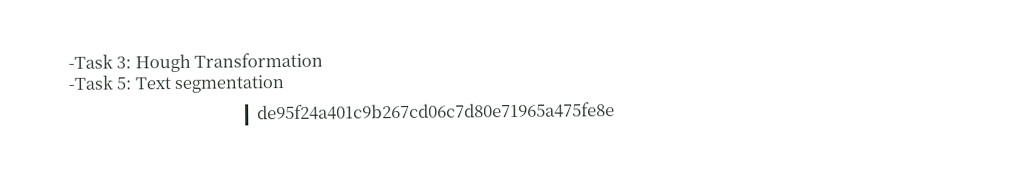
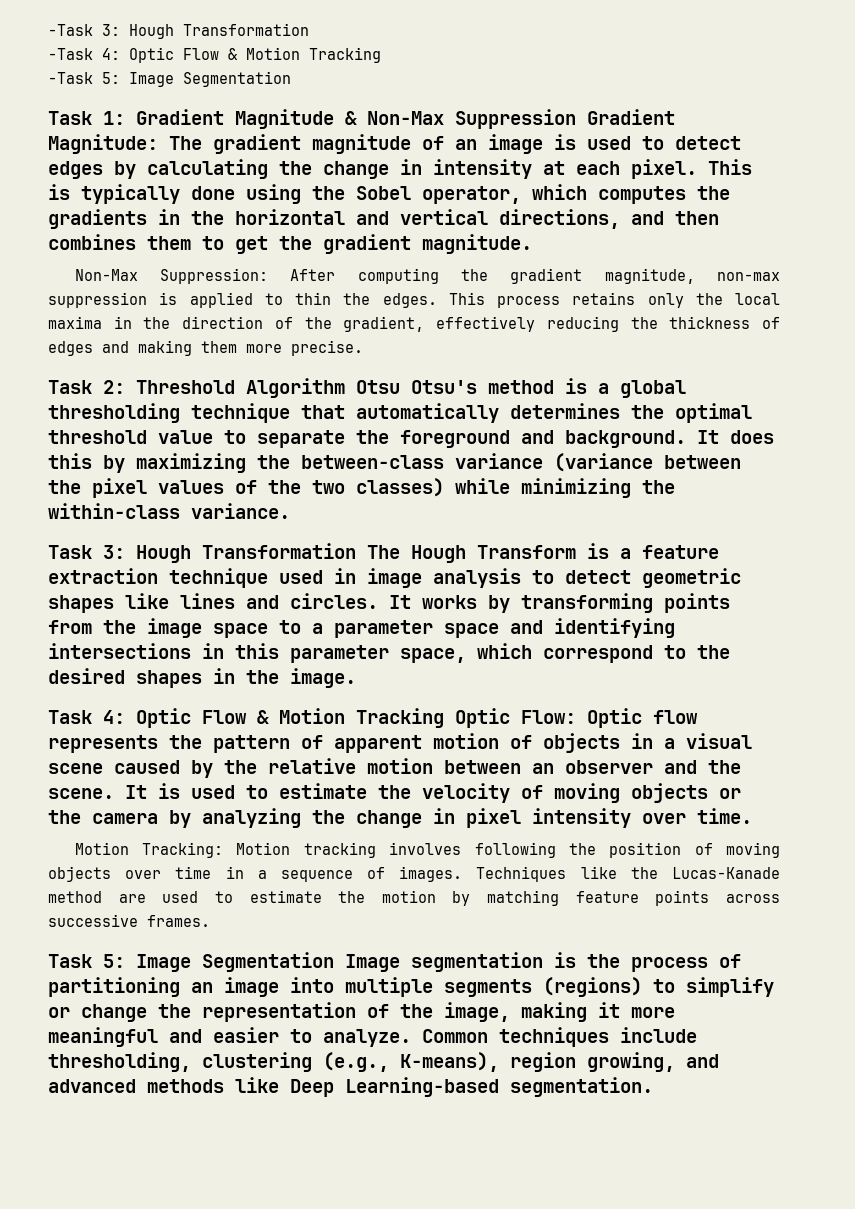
- -Task 5: Text segmentation
- de95f24a401c9b267cd06c7d80e71965a475fe8e
+ -Task 4: Optic Flow & Motion Tracking
+ -Task 5: Image Segmentation
+ Task 1: Gradient Magnitude & Non-Max Suppression Gradient Magnitude: The gradient magnitude of an image is used to detect edges by calculating the change in intensity at each pixel. This is typically done using the Sobel operator, which computes the gradients in the horizontal and vertical directions, and then combines them to get the gradient magnitude.
+ Non-Max Suppression: After computing the gradient magnitude, non-max suppression is applied to thin the edges. This process retains only the local maxima in the direction of the gradient, effectively reducing the thickness of edges and making them more precise.
+ Task 2: Threshold Algorithm Otsu Otsu's method is a global thresholding technique that automatically determines the optimal threshold value to separate the foreground and background. It does this by maximizing the between-class variance (variance between the pixel values of the two classes) while minimizing the within-class variance.
+ Task 3: Hough Transformation The Hough Transform is a feature extraction technique used in image analysis to detect geometric shapes like lines and circles. It works by transforming points from the image space to a parameter space and identifying intersections in this parameter space, which correspond to the desired shapes in the image.
+ Task 4: Optic Flow & Motion Tracking Optic Flow: Optic flow represents the pattern of apparent motion of objects in a visual scene caused by the relative motion between an observer and the scene. It is used to estimate the velocity of moving objects or the camera by analyzing the change in pixel intensity over time.
+ Motion Tracking: Motion tracking involves following the position of moving objects over time in a sequence of images. Techniques like the Lucas-Kanade method are used to estimate the motion by matching feature points across successive frames.
+ Task 5: Image Segmentation Image segmentation is the process of partitioning an image into multiple segments (regions) to simplify or change the representation of the image, making it more meaningful and easier to analyze. Common techniques include thresholding, clustering (e.g., K-means), region growing, and advanced methods like Deep Learning-based segmentation.

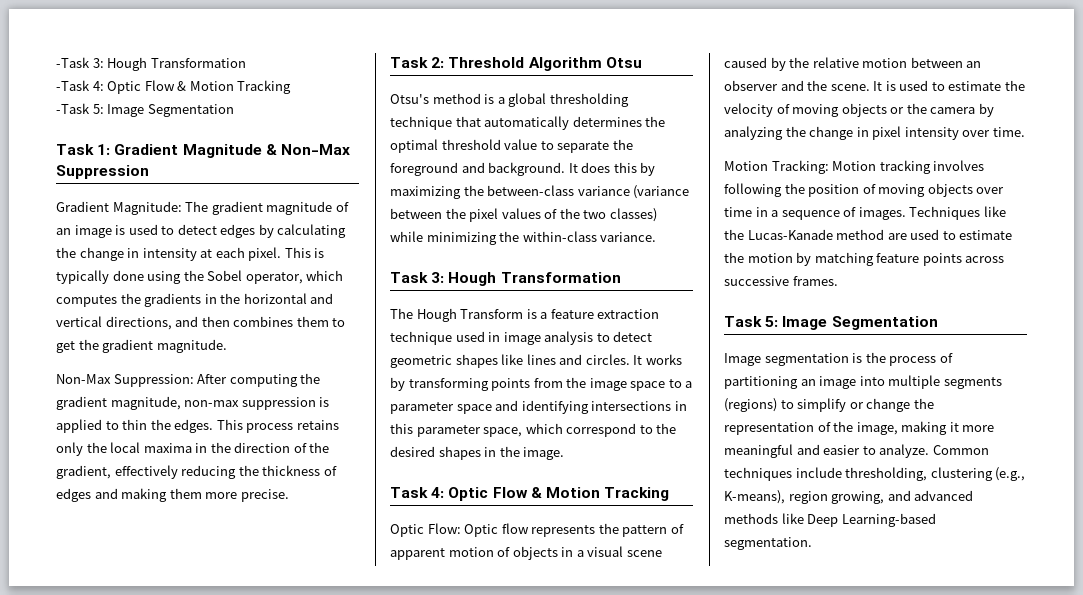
- Task 1: Gradient Magnitude & Non-Max Suppression Gradient Magnitude: The gradient magnitude of an image is used to detect edges by calculating the change in intensity at each pixel.
+ Task 1: Gradient Magnitude & Non-Max Suppression
+ Gradient Magnitude: The gradient magnitude of an image is used to detect edges by calculating the change in intensity at each pixel.
- Task 2: Threshold Algorithm Otsu Otsu's method is a global thresholding technique that automatically determines the optimal threshold value to separate the foreground and background.
+ Task 2: Threshold Algorithm Otsu
+ Otsu's method is a global thresholding technique that automatically determines the optimal threshold value to separate the foreground and background.
- Task 3: Hough Transformation The Hough Transform is a feature extraction technique used in image analysis to detect geometric shapes like lines and circles.
+ Task 3: Hough Transformation
+ The Hough Transform is a feature extraction technique used in image analysis to detect geometric shapes like lines and circles.
- Task 4: Optic Flow & Motion Tracking Optic Flow: Optic flow represents the pattern of apparent motion of objects in a visual scene caused by the relative motion between an observer and the scene.
+ Task 4: Optic Flow & Motion Tracking
+ Optic Flow: Optic flow represents the pattern of apparent motion of objects in a visual scene caused by the relative motion between an observer and the scene.
- Task 5: Image Segmentation Image segmentation is the process of partitioning an image into multiple segments (regions) to simplify or change the representation of the image, making it more meaningful and easier to analyze.
+ Task 5: Image Segmentation
+ Image segmentation is the process of partitioning an image into multiple segments (regions) to simplify or change the representation of the image, making it more meaningful and easier to analyze.

